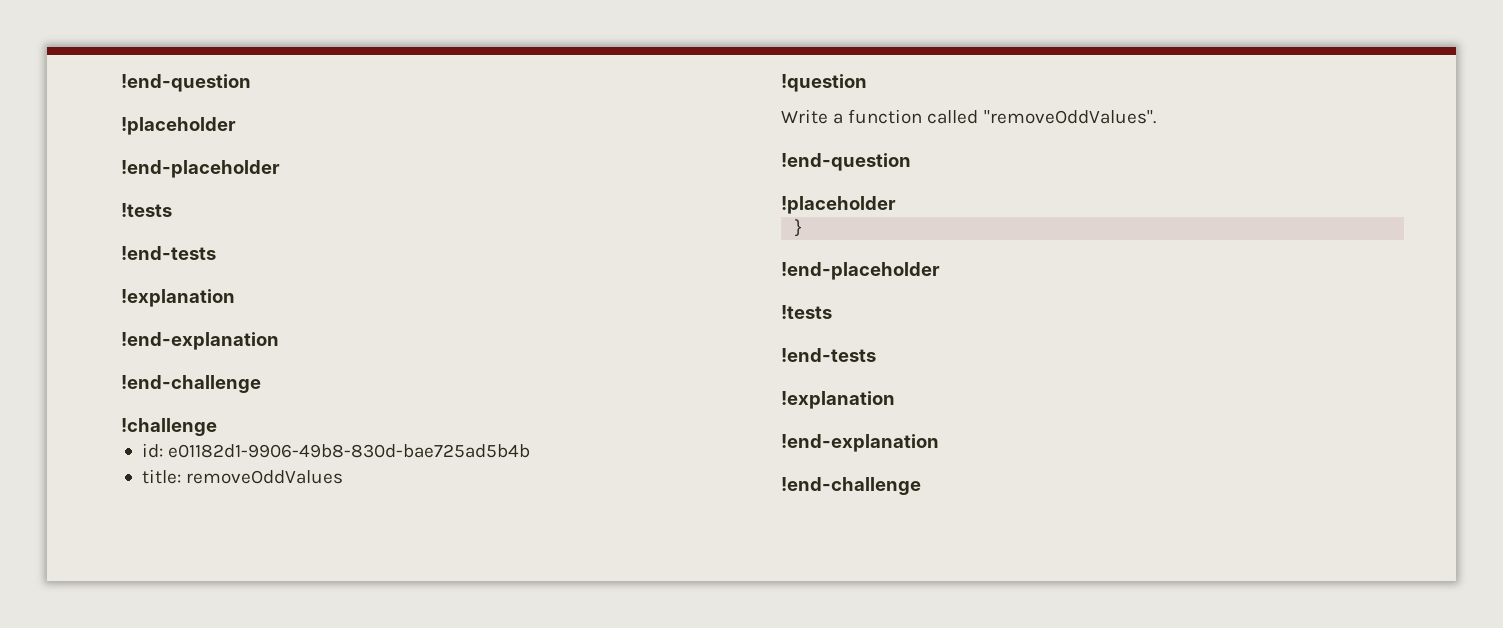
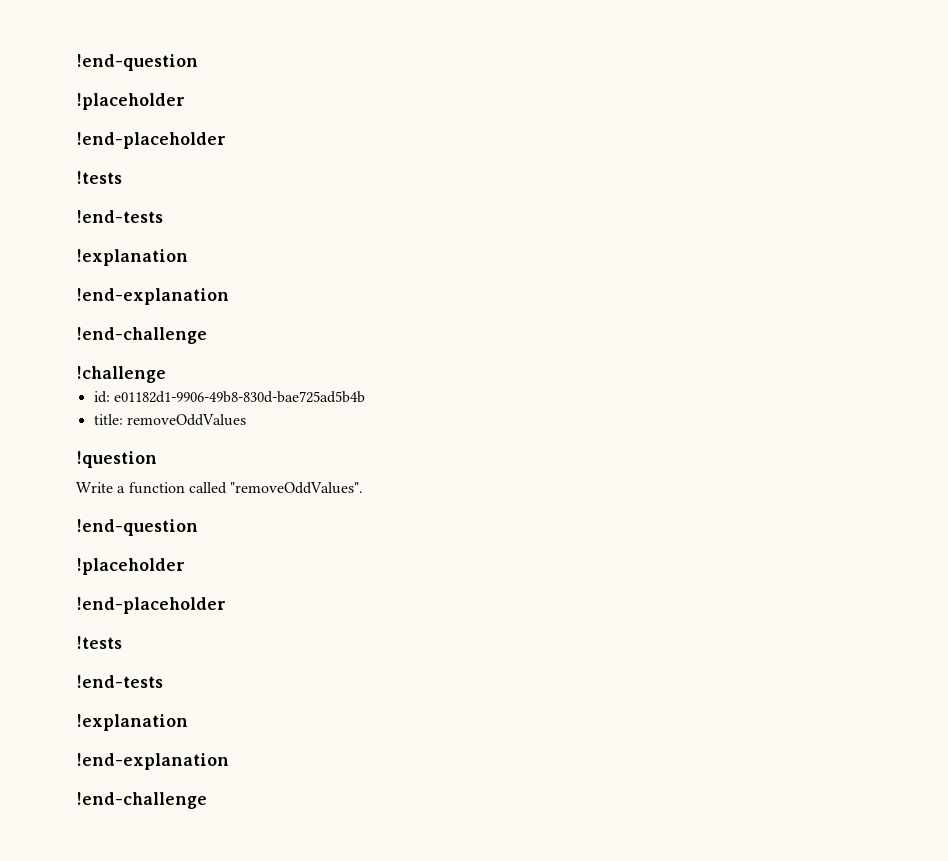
- }

